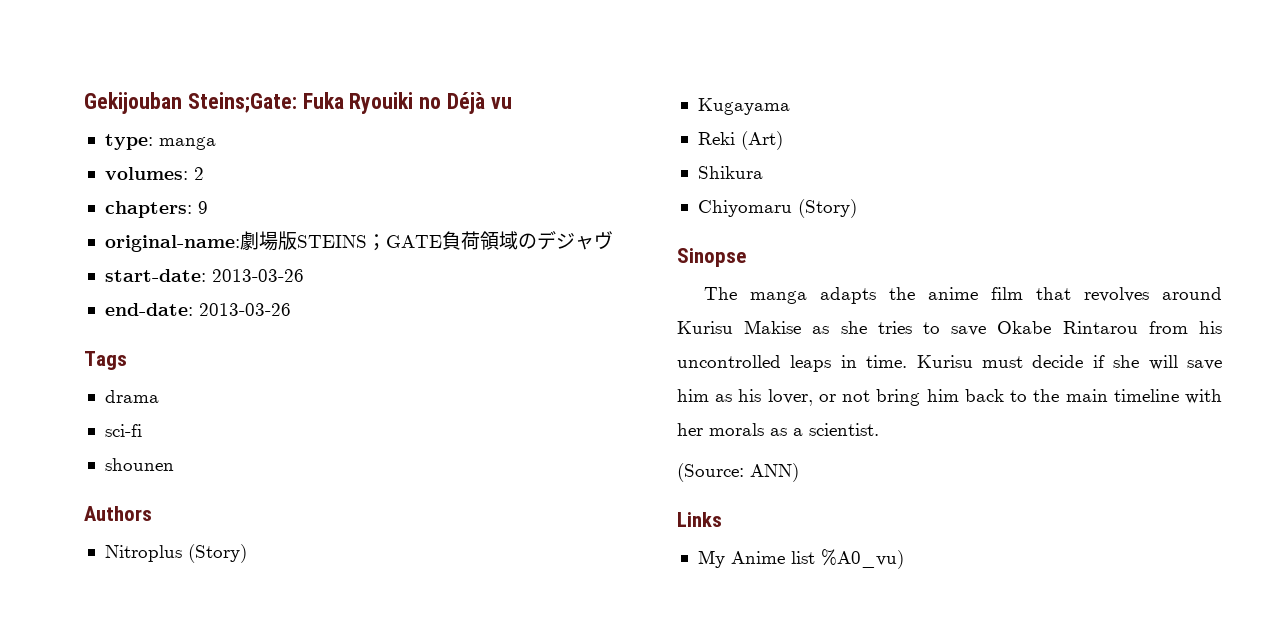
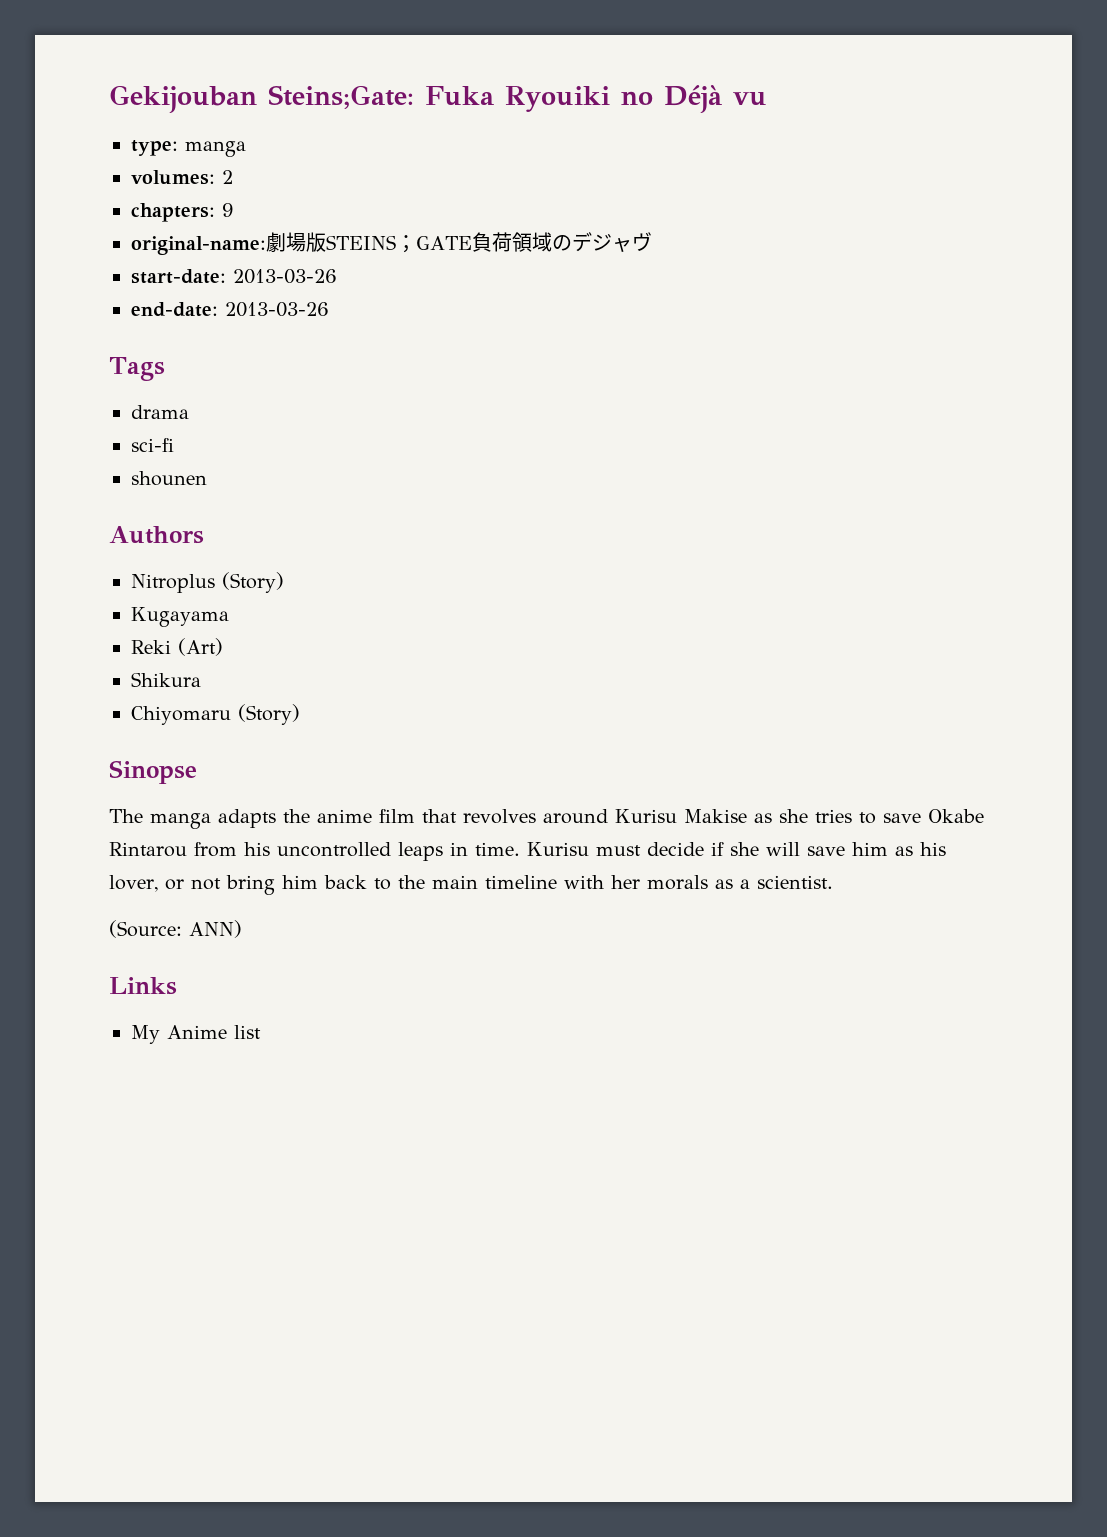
- My Anime list %A0_vu)
+ My Anime list

